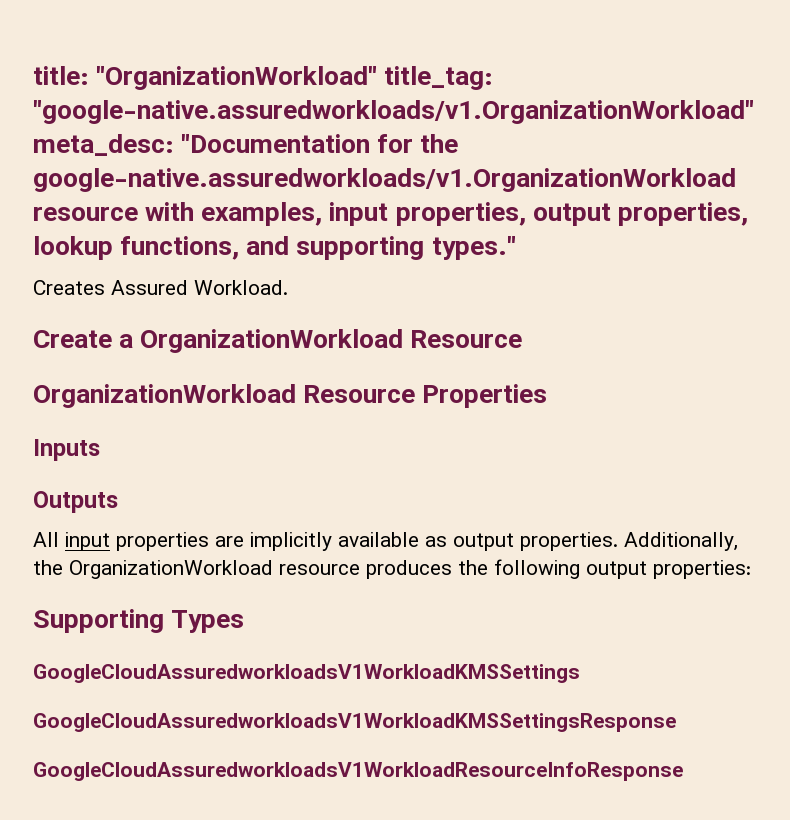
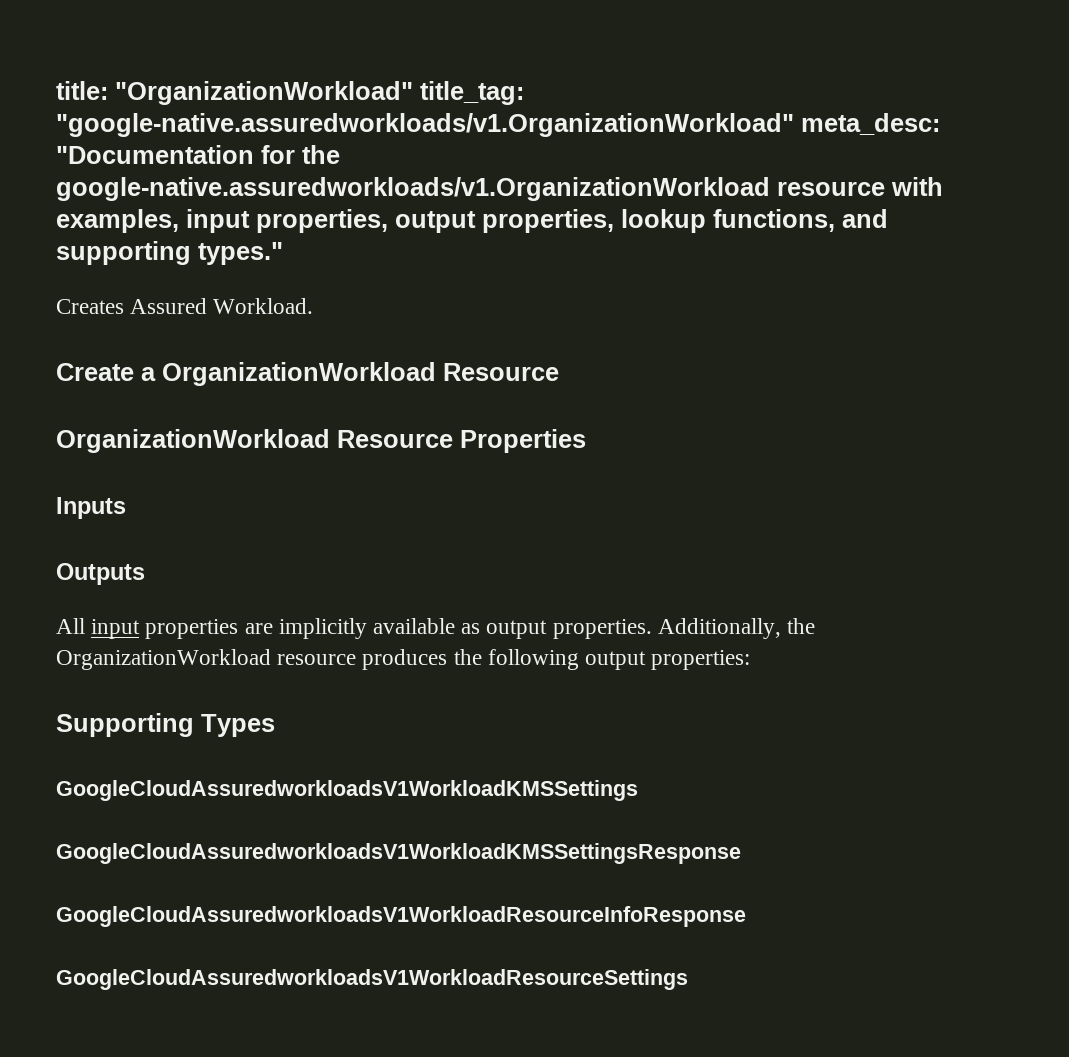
+ GoogleCloudAssuredworkloadsV1WorkloadResourceSettings

